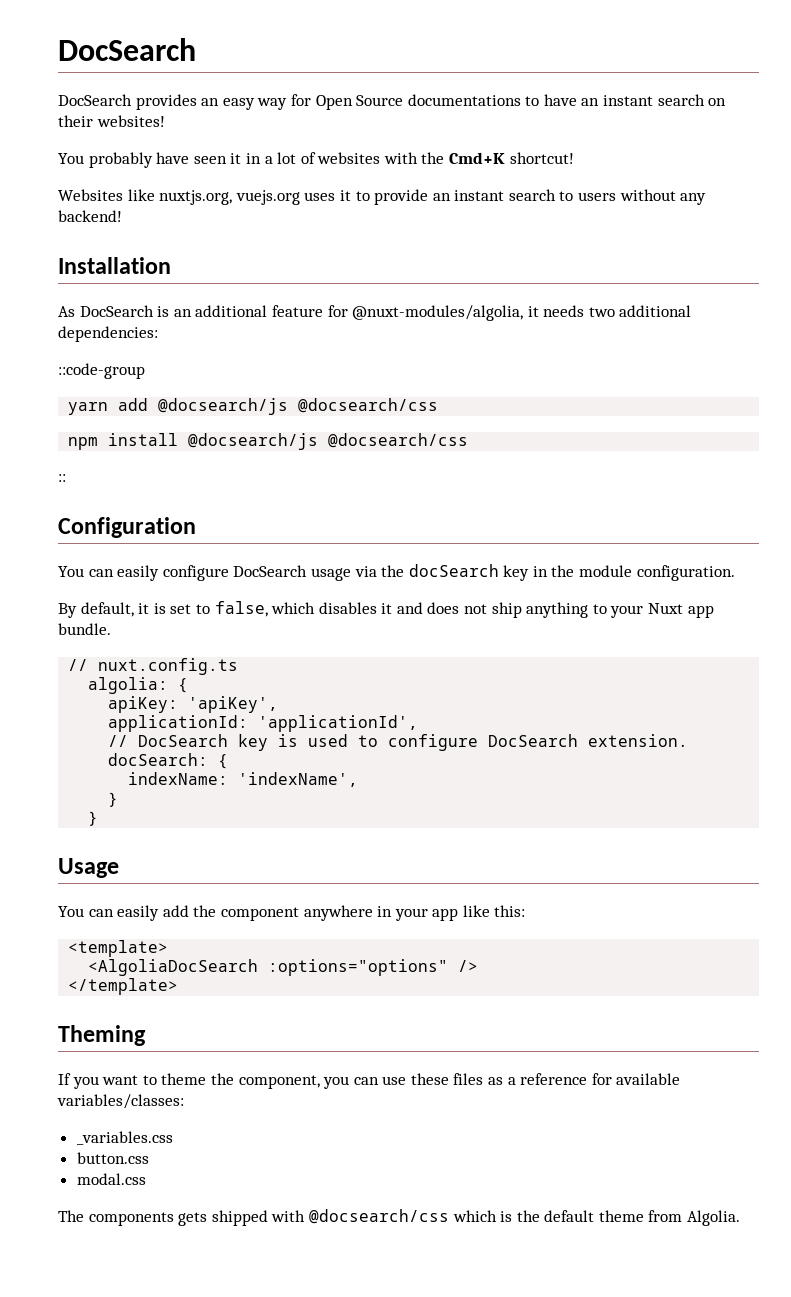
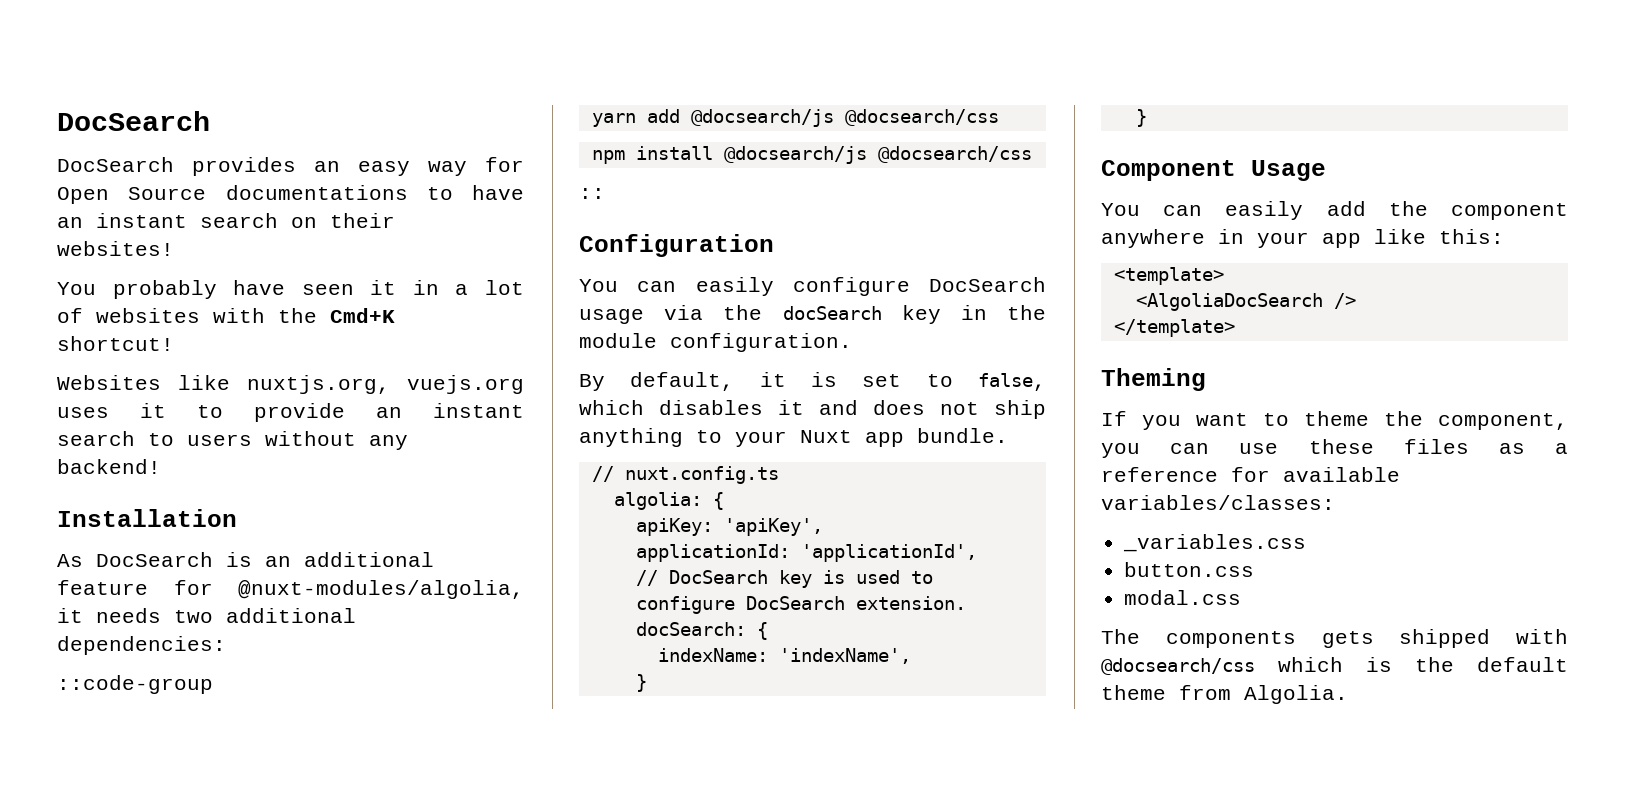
- Usage
+ Component Usage
- <AlgoliaDocSearch :options="options" />
+ <AlgoliaDocSearch />

